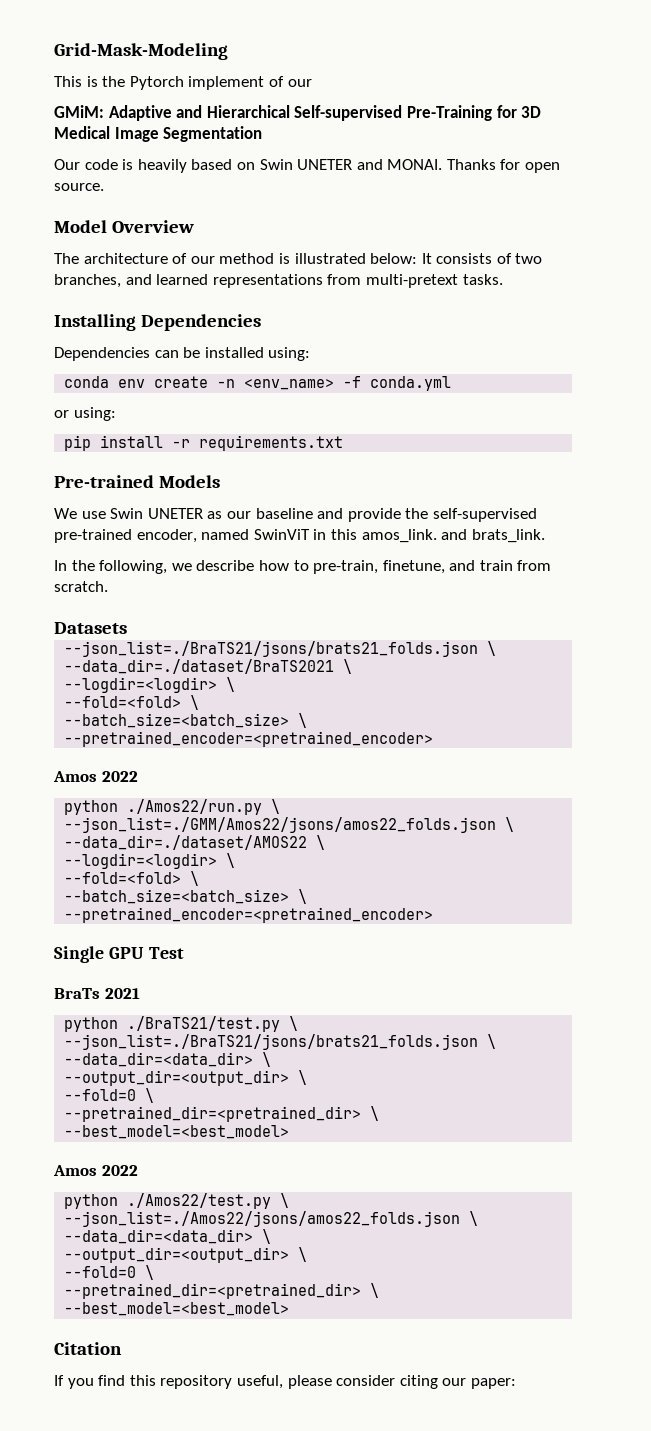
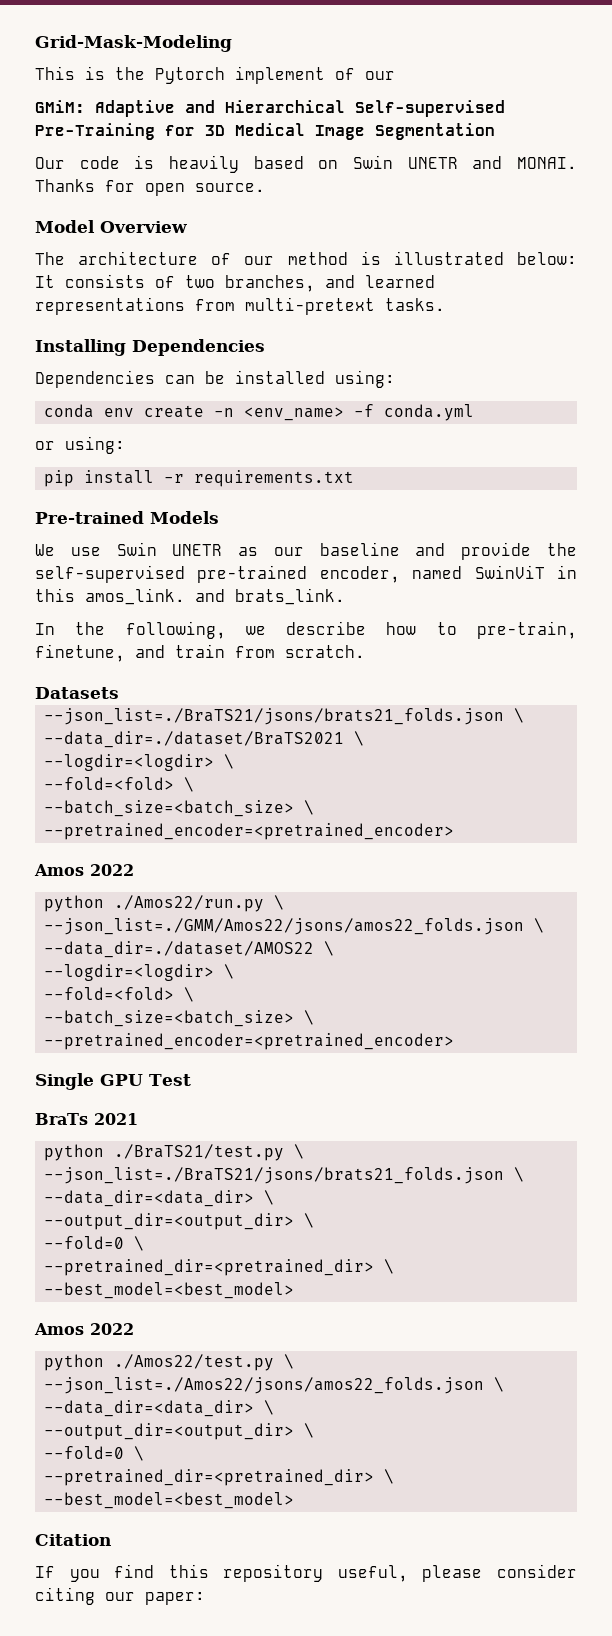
- Our code is heavily based on Swin UNETER and MONAI.
+ Our code is heavily based on Swin UNETR and MONAI.
- We use Swin UNETER as our baseline and provide the self-supervised pre-trained encoder, named SwinViT in this amos_link. and brats_link.
+ We use Swin UNETR as our baseline and provide the self-supervised pre-trained encoder, named SwinViT in this amos_link. and brats_link.

